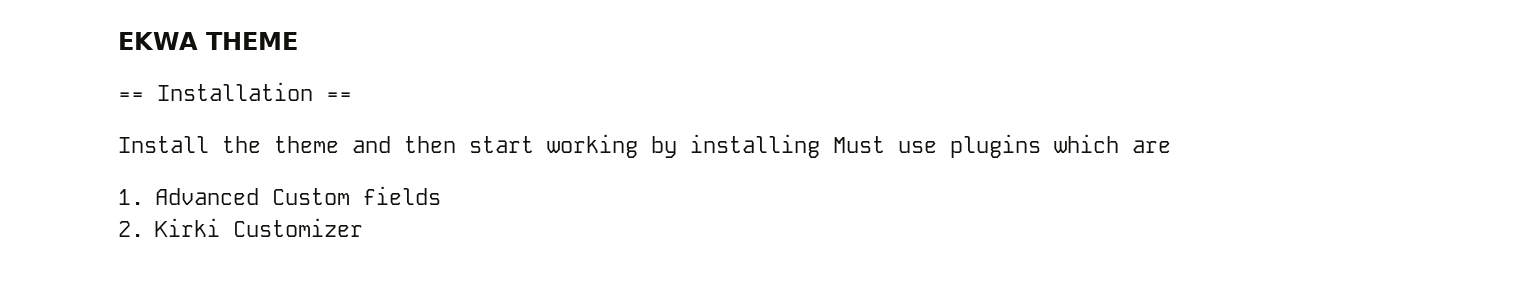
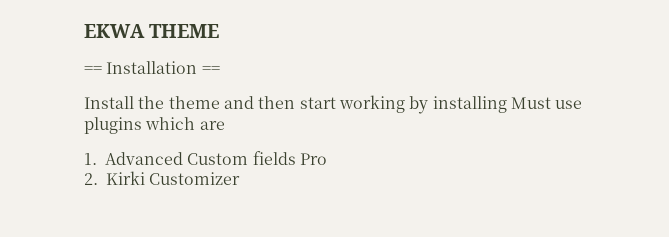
- 1. Advanced Custom fields
+ 1. Advanced Custom fields Pro

